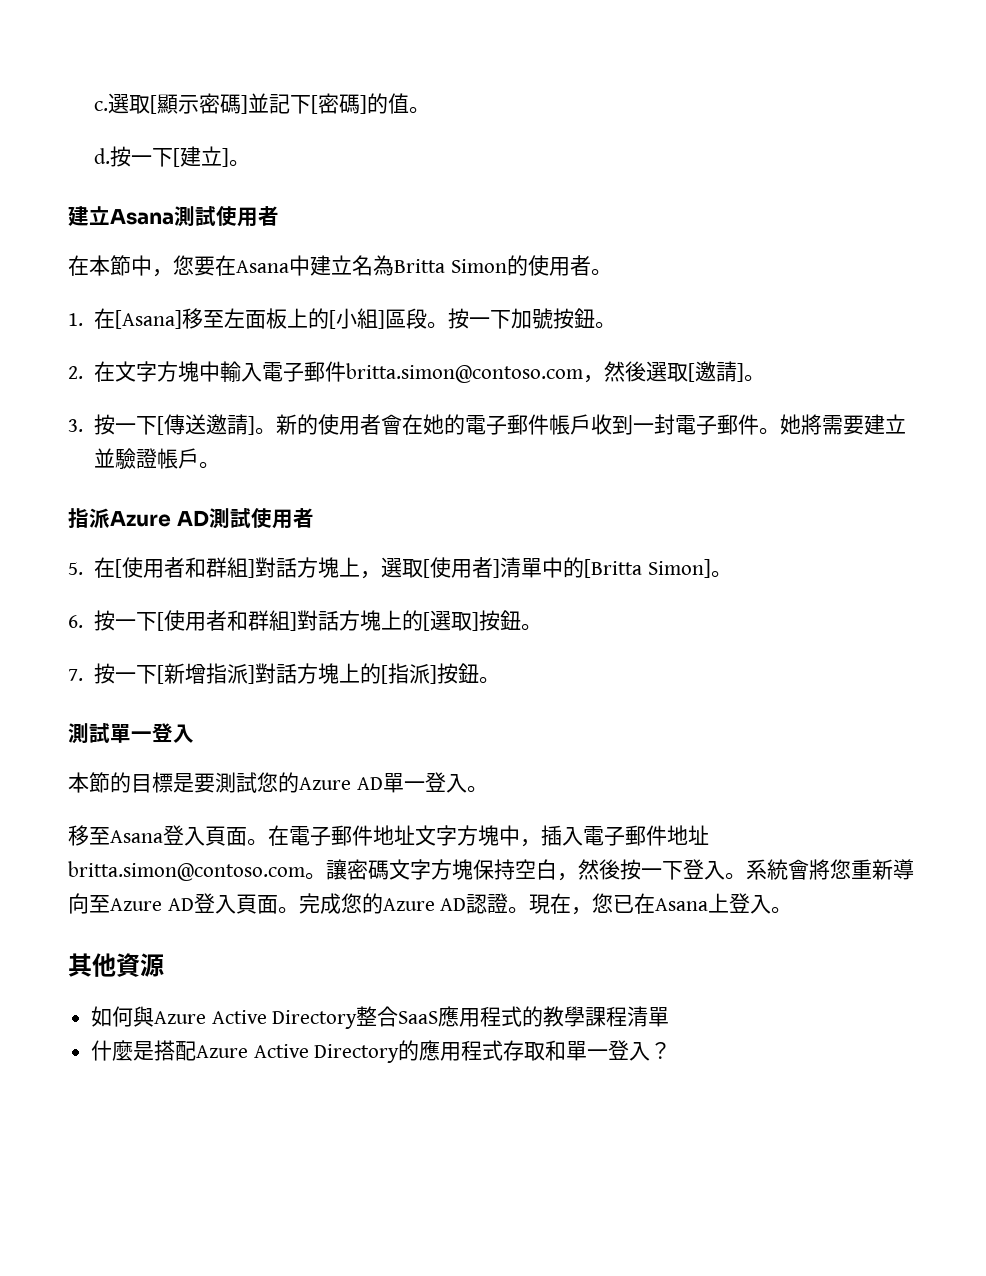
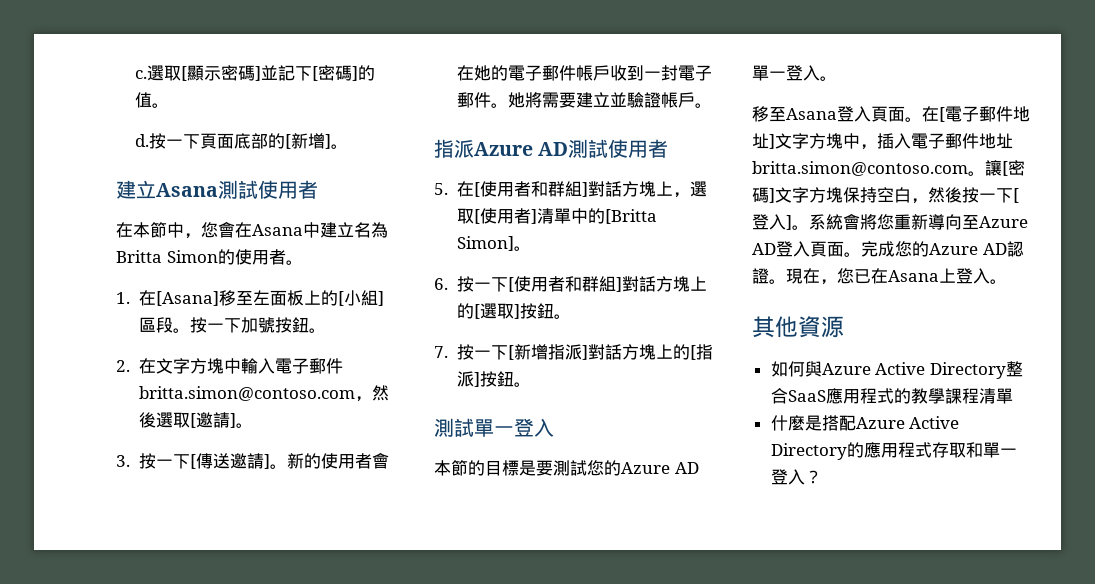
- 按一下[建立]。
+ 按一下頁面底部的[新增]。
- 在本節中，您要在Asana中建立名為Britta Simon的使用者。
+ 在本節中，您會在Asana中建立名為Britta Simon的使用者。
- 在電子郵件地址文字方塊中，插入電子郵件地址britta.simon@contoso.com。
+ 在[電子郵件地址]文字方塊中，插入電子郵件地址britta.simon@contoso.com。
- 讓密碼文字方塊保持空白，然後按一下登入。
+ 讓[密碼]文字方塊保持空白，然後按一下[登入]。

